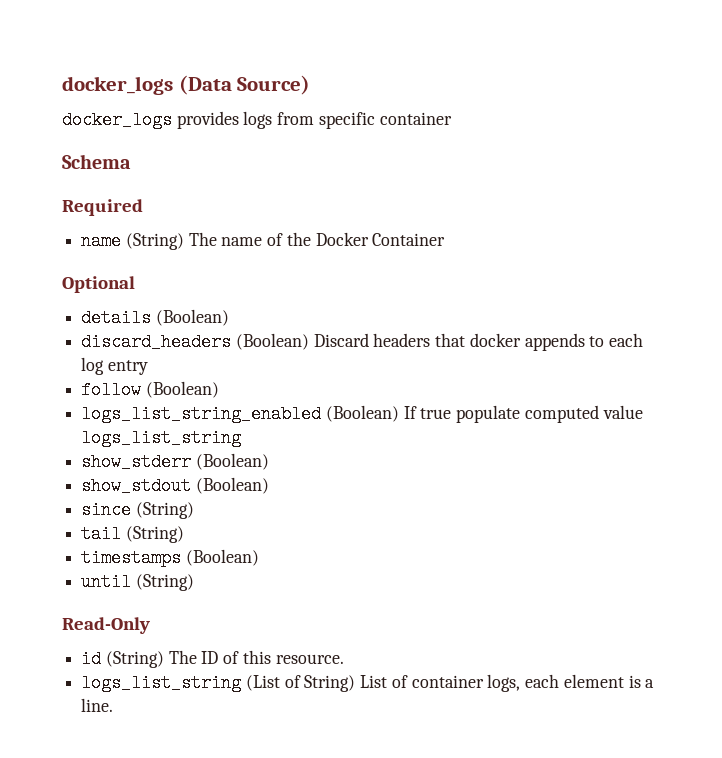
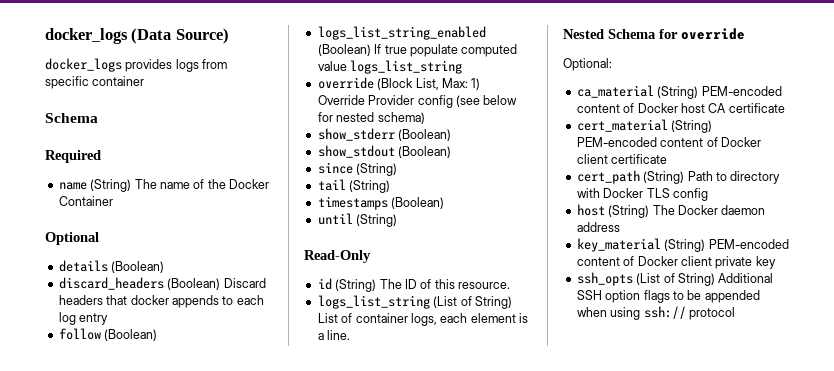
+ override (Block List, Max: 1) Override Provider config (see below for nested schema)
+ Nested Schema for override
+ Optional:
+ ca_material (String) PEM-encoded content of Docker host CA certificate
+ cert_material (String) PEM-encoded content of Docker client certificate
+ cert_path (String) Path to directory with Docker TLS config
+ host (String) The Docker daemon address
+ key_material (String) PEM-encoded content of Docker client private key
+ ssh_opts (List of String) Additional SSH option flags to be appended when using ssh:// protocol

